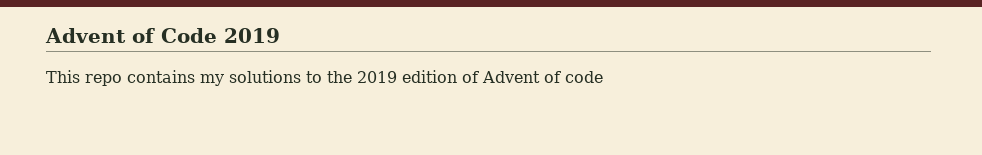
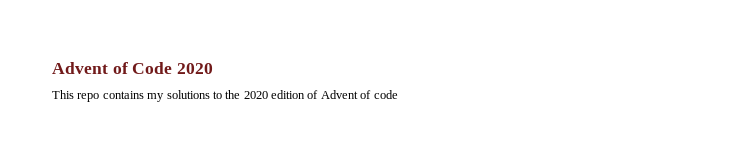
- Advent of Code 2019
+ Advent of Code 2020
- This repo contains my solutions to the 2019 edition of Advent of code
+ This repo contains my solutions to the 2020 edition of Advent of code

